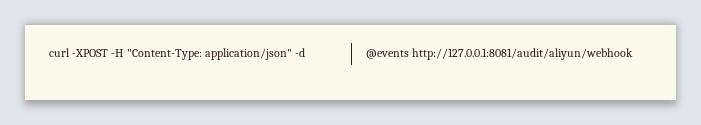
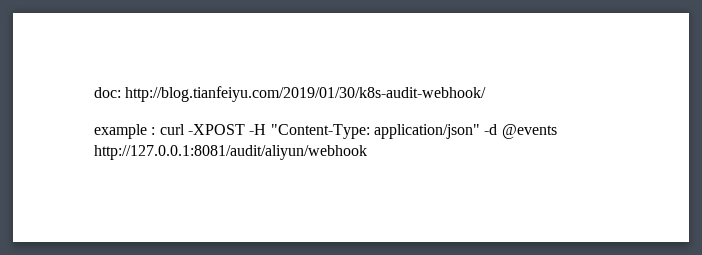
- curl -XPOST -H "Content-Type: application/json" -d @events http://127.0.0.1:8081/audit/aliyun/webhook
+ doc: http://blog.tianfeiyu.com/2019/01/30/k8s-audit-webhook/
+ example : curl -XPOST -H "Content-Type: application/json" -d @events http://127.0.0.1:8081/audit/aliyun/webhook

